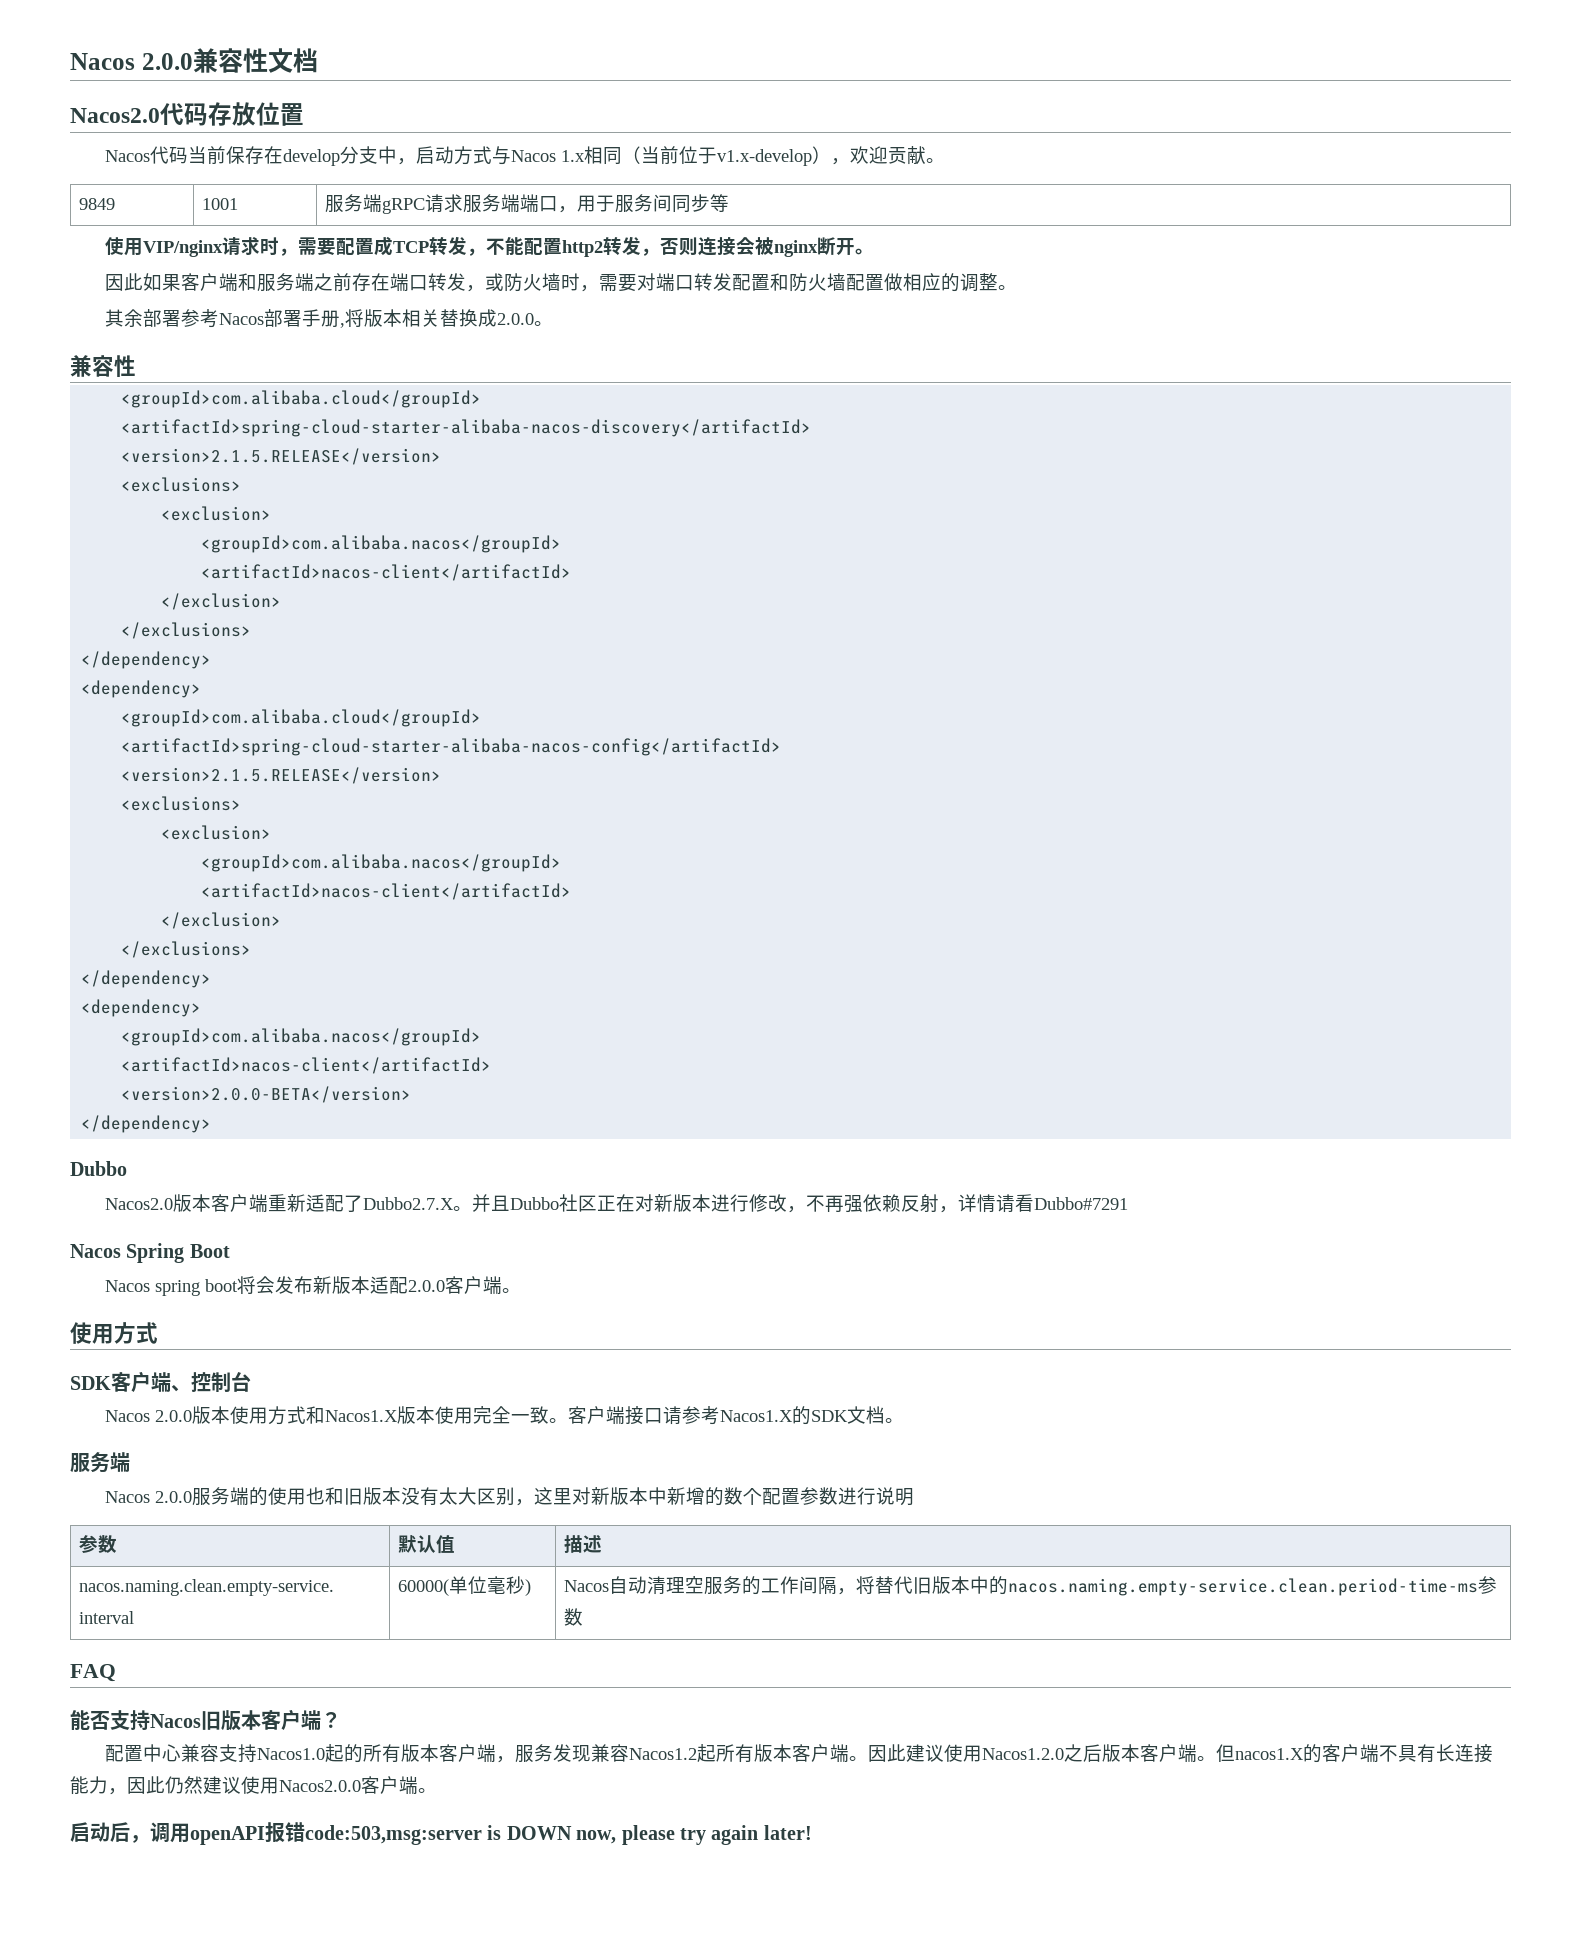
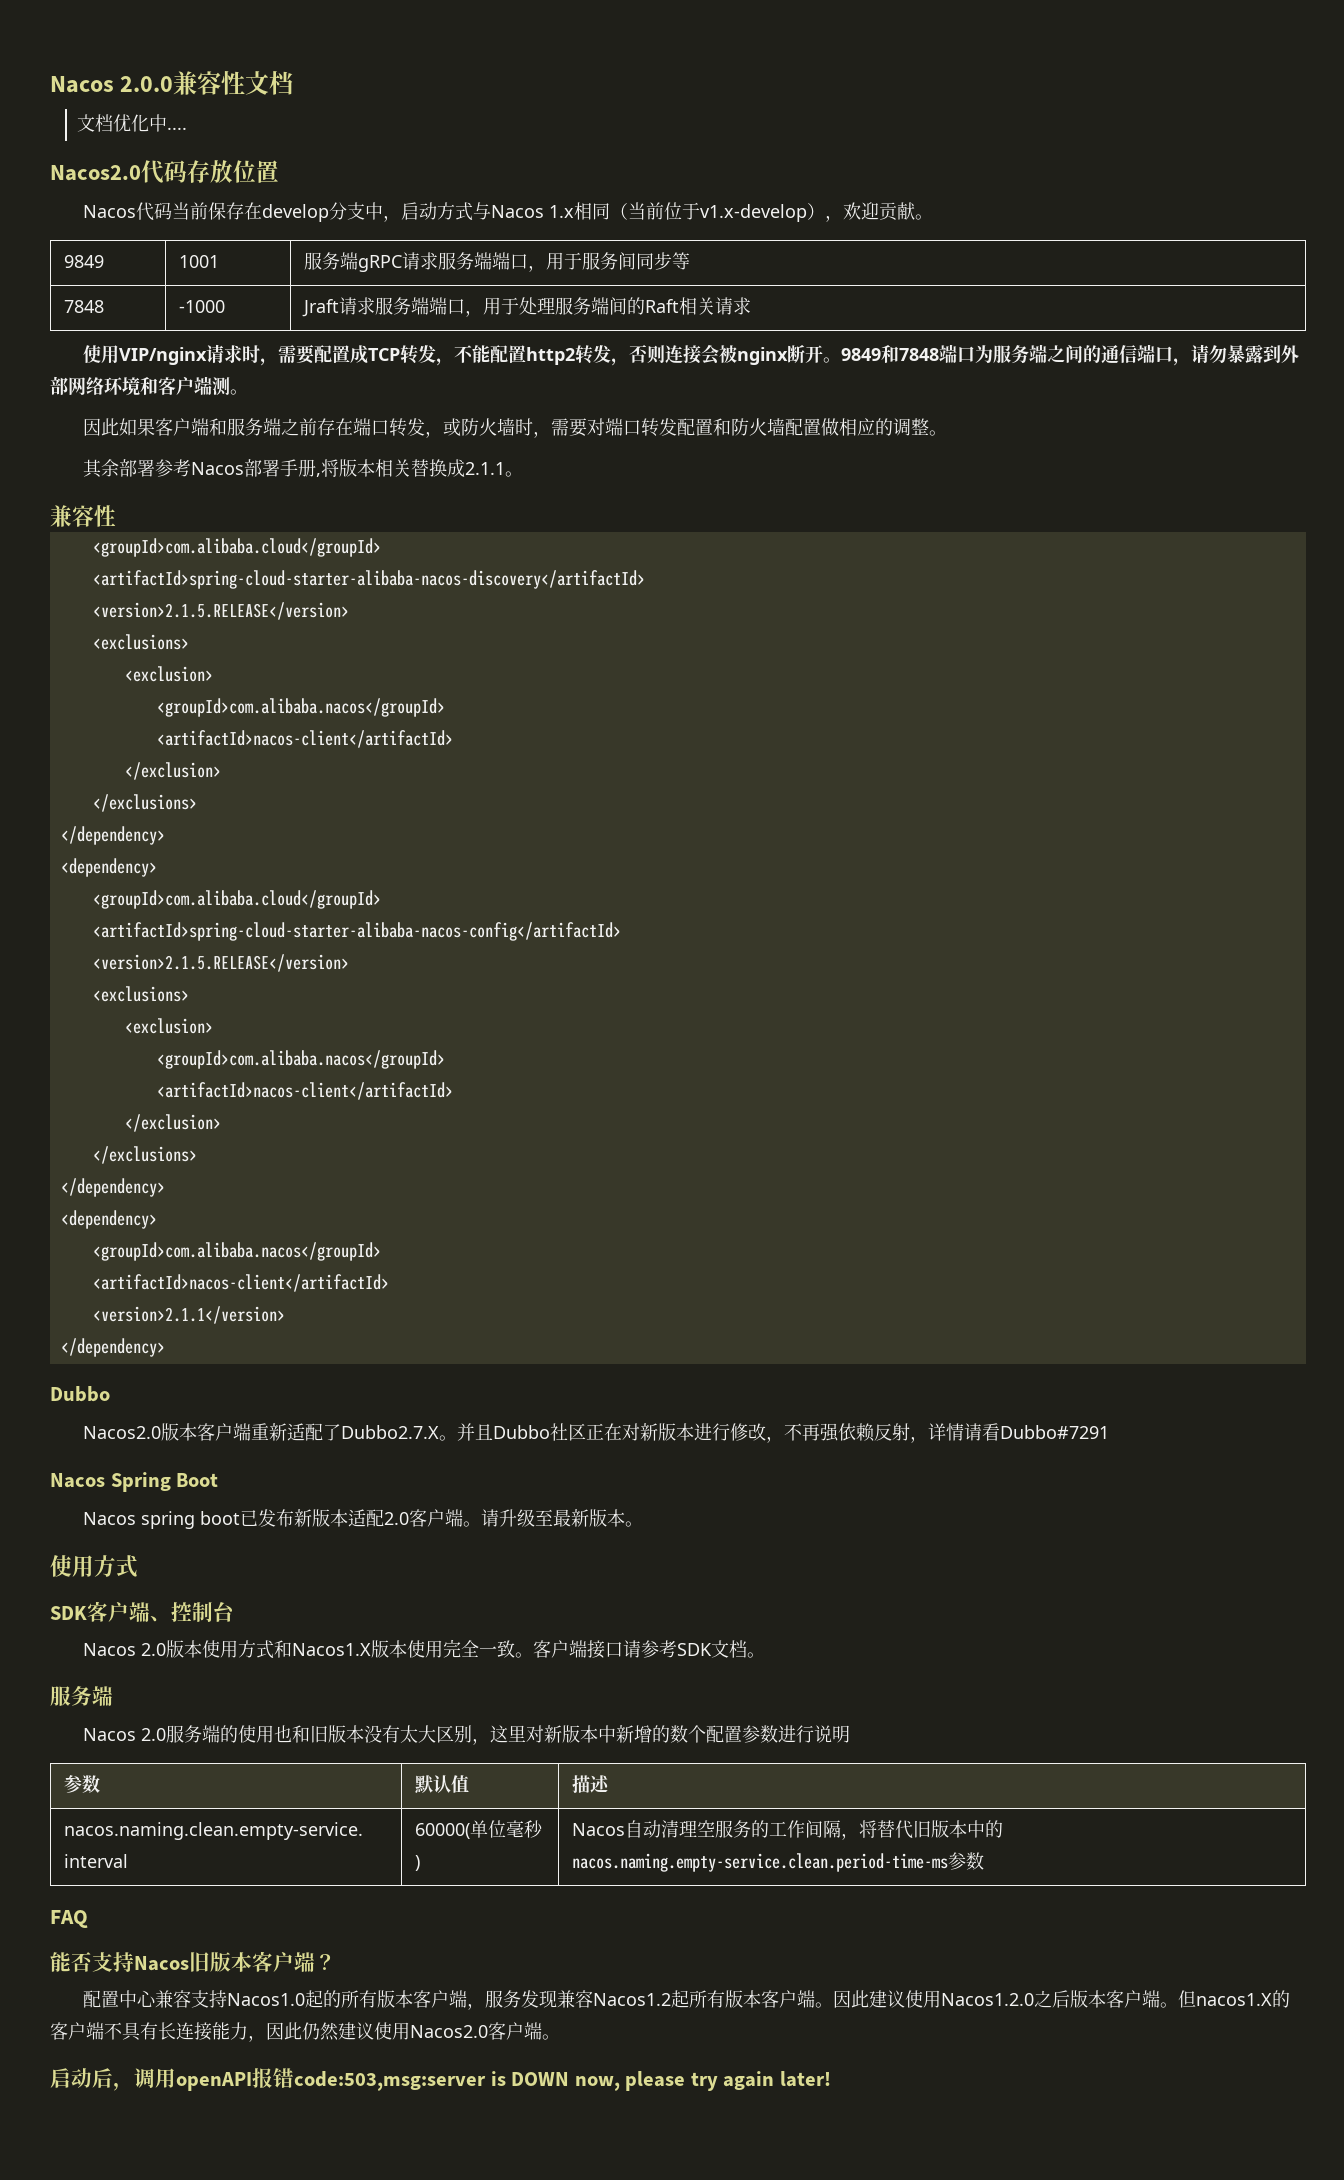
+ 文档优化中....
+ 7848 | -1000 | Jraft请求服务端端口，用于处理服务端间的Raft相关请求
+ 9849和7848端口为服务端之间的通信端口，请勿暴露到外部网络环境和客户端测。
- 其余部署参考Nacos部署手册,将版本相关替换成2.0.0。
+ 其余部署参考Nacos部署手册,将版本相关替换成2.1.1。
- <version>2.0.0-BETA</version>
+ <version>2.1.1</version>
- Nacos spring boot将会发布新版本适配2.0.0客户端。
+ Nacos spring boot已发布新版本适配2.0客户端。请升级至最新版本。
- Nacos 2.0.0版本使用方式和Nacos1.X版本使用完全一致。
+ Nacos 2.0版本使用方式和Nacos1.X版本使用完全一致。
- 客户端接口请参考Nacos1.X的SDK文档。
+ 客户端接口请参考SDK文档。
- Nacos 2.0.0服务端的使用也和旧版本没有太大区别，这里对新版本中新增的数个配置参数进行说明
+ Nacos 2.0服务端的使用也和旧版本没有太大区别，这里对新版本中新增的数个配置参数进行说明
- 但nacos1.X的客户端不具有长连接能力，因此仍然建议使用Nacos2.0.0客户端。
+ 但nacos1.X的客户端不具有长连接能力，因此仍然建议使用Nacos2.0客户端。

